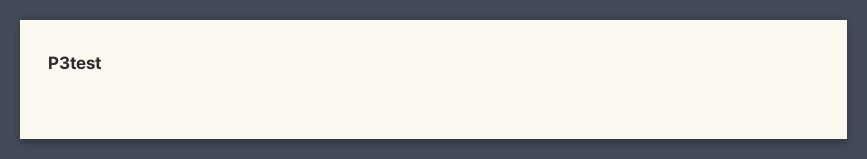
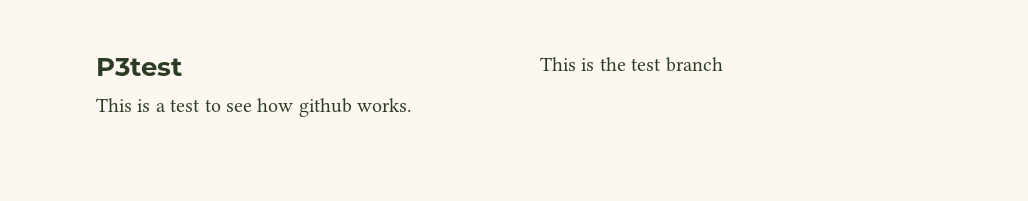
+ This is a test to see how github works.
+ This is the test branch

